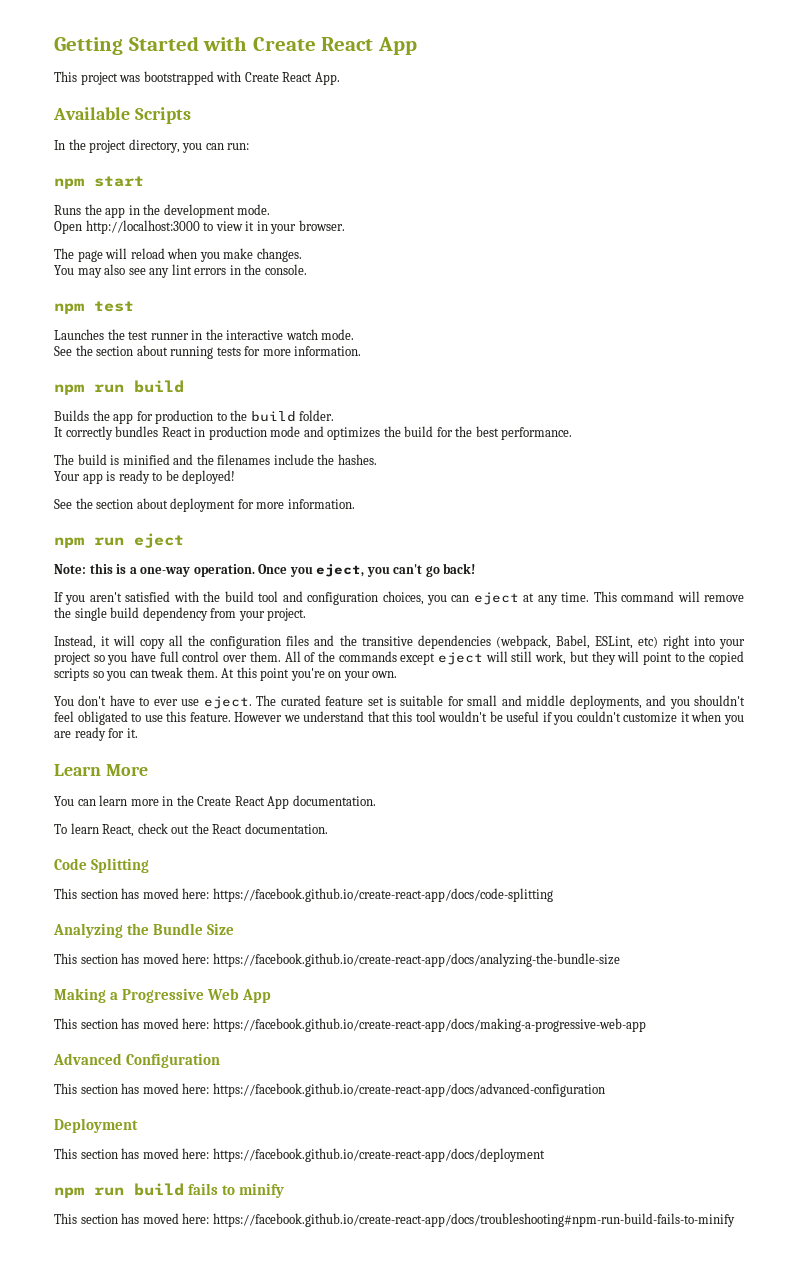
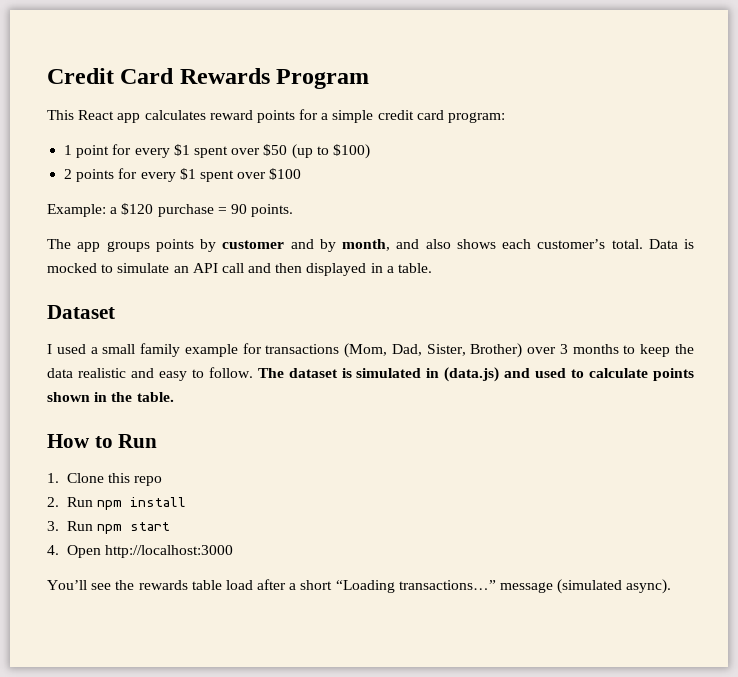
- Getting Started with Create React App
- This project was bootstrapped with Create React App.
- Available Scripts
- In the project directory, you can run:
- npm start
- Runs the app in the development mode.
- Open http://localhost:3000 to view it in your browser.
- The page will reload when you make changes.
- You may also see any lint errors in the console.
- npm test
- Launches the test runner in the interactive watch mode.
- See the section about running tests for more information.
- npm run build
- Builds the app for production to the build folder.
- It correctly bundles React in production mode and optimizes the build for the best performance.
- The build is minified and the filenames include the hashes.
- Your app is ready to be deployed!
- See the section about deployment for more information.
- npm run eject
- Note: this is a one-way operation. Once you eject, you can't go back!
- If you aren't satisfied with the build tool and configuration choices, you can eject at any time. This command will remove the single build dependency from your project.
- Instead, it will copy all the configuration files and the transitive dependencies (webpack, Babel, ESLint, etc) right into your project so you have full control over them. All of the commands except eject will still work, but they will point to the copied scripts so you can tweak them. At this point you're on your own.
- You don't have to ever use eject. The curated feature set is suitable for small and middle deployments, and you shouldn't feel obligated to use this feature. However we understand that this tool wouldn't be useful if you couldn't customize it when you are ready for it.
- Learn More
- You can learn more in the Create React App documentation.
- To learn React, check out the React documentation.
- Code Splitting
- This section has moved here: https://facebook.github.io/create-react-app/docs/code-splitting
- Analyzing the Bundle Size
- This section has moved here: https://facebook.github.io/create-react-app/docs/analyzing-the-bundle-size
- Making a Progressive Web App
- This section has moved here: https://facebook.github.io/create-react-app/docs/making-a-progressive-web-app
- Advanced Configuration
- This section has moved here: https://facebook.github.io/create-react-app/docs/advanced-configuration
- Deployment
- This section has moved here: https://facebook.github.io/create-react-app/docs/deployment
- npm run build fails to minify
- This section has moved here: https://facebook.github.io/create-react-app/docs/troubleshooting#npm-run-build-fails-to-minify
+ Credit Card Rewards Program
+ This React app calculates reward points for a simple credit card program:
+ 1 point for every $1 spent over $50 (up to $100)
+ 2 points for every $1 spent over $100
+ Example: a $120 purchase = 90 points.
+ The app groups points by customer and by month, and also shows each customer’s total. Data is mocked to simulate an API call and then displayed in a table.
+ Dataset
+ I used a small family example for transactions (Mom, Dad, Sister, Brother) over 3 months to keep the data realistic and easy to follow. The dataset is simulated in (data.js) and used to calculate points shown in the table.
+ How to Run
+ 1. Clone this repo
+ 2. Run npm install
+ 3. Run npm start
+ 4. Open http://localhost:3000
+ You’ll see the rewards table load after a short “Loading transactions…” message (simulated async).

